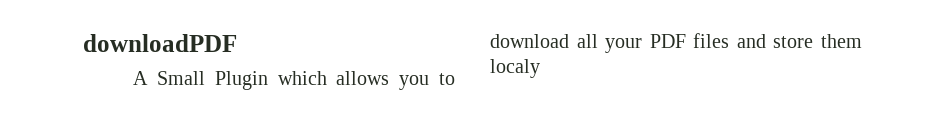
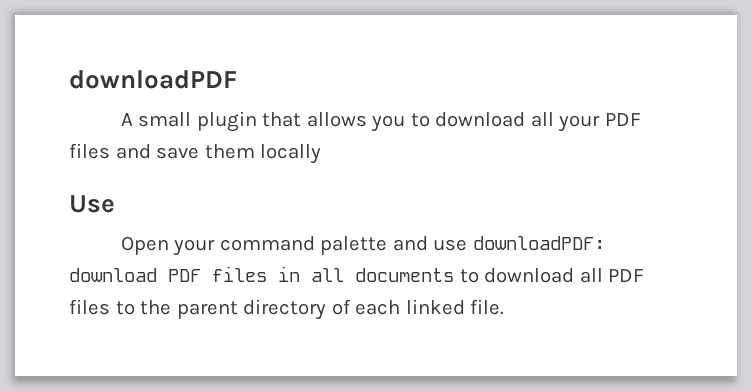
- A Small Plugin which allows you to download all your PDF files and store them localy
+ A small plugin that allows you to download all your PDF files and save them locally
+ Use
+ Open your command palette and use downloadPDF: download PDF files in all documents to download all PDF files to the parent directory of each linked file.

